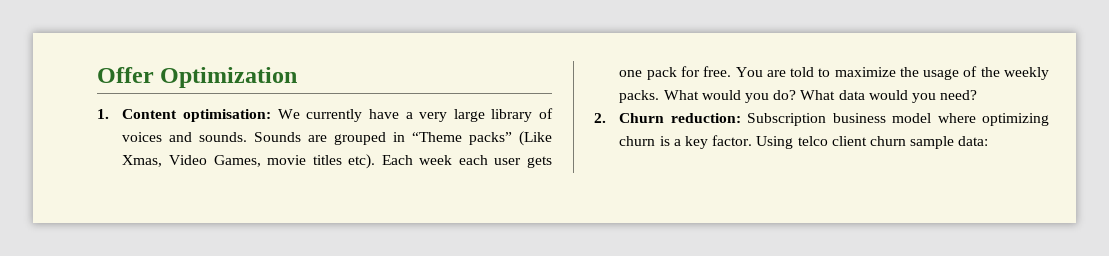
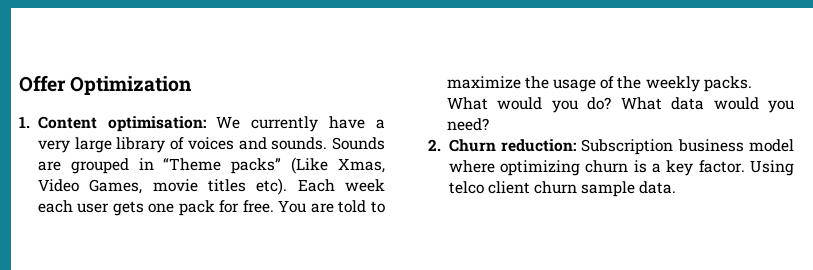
- Using telco client churn sample data:
+ Using telco client churn sample data.

